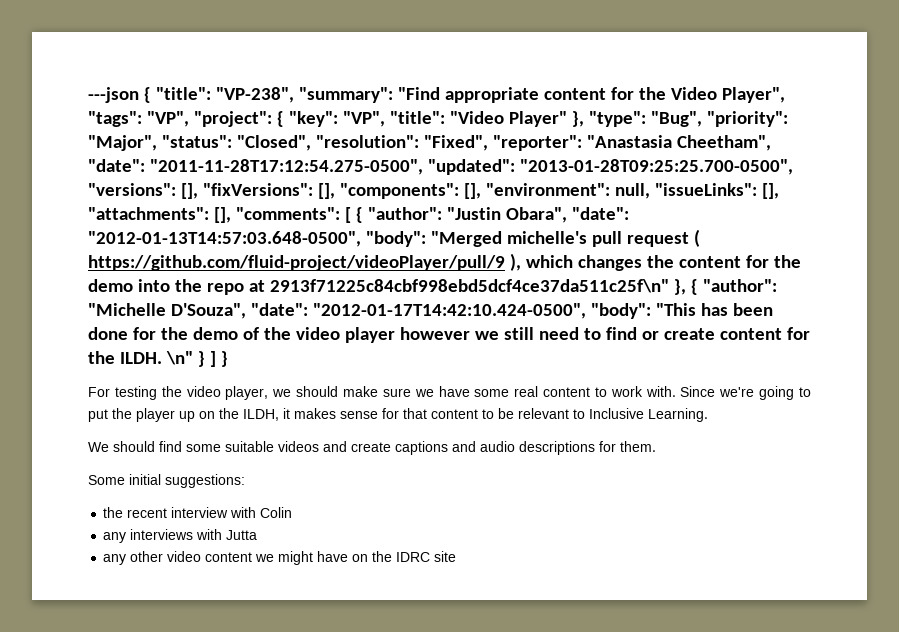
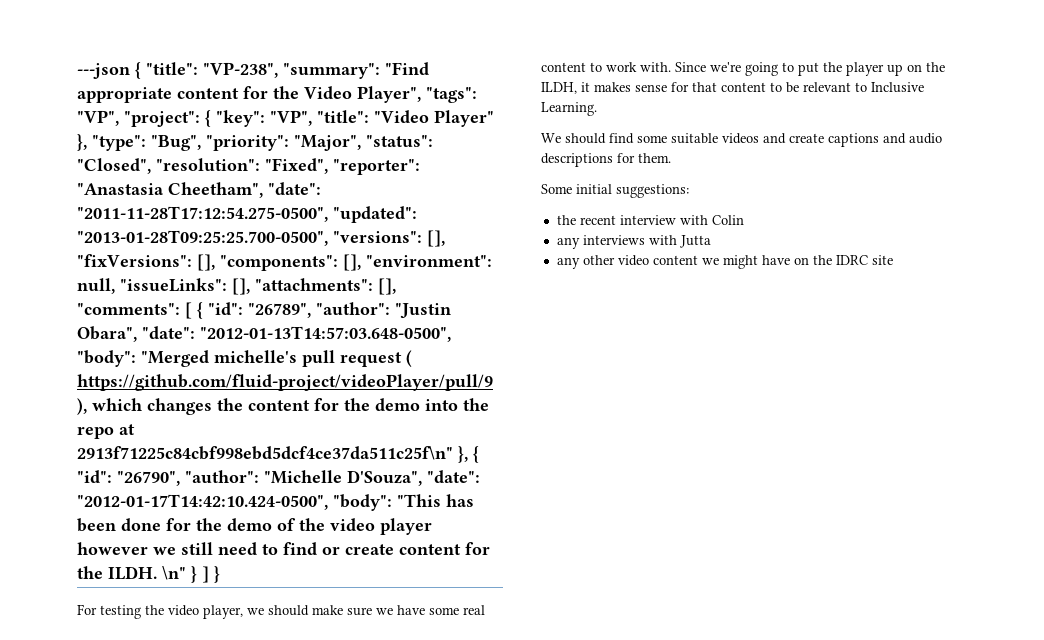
- [ { "author":
+ [ { "id": "26789", "author":
- "Merged michelle's pull request ( https://github.com/fluid-project/videoPlayer/pull/9 ), which changes the content for the demo into the repo at 2913f71225c84cbf998ebd5dcf4ce37da511c25f\n" }, { "author":
+ "Merged michelle's pull request ( https://github.com/fluid-project/videoPlayer/pull/9 ), which changes the content for the demo into the repo at 2913f71225c84cbf998ebd5dcf4ce37da511c25f\n" }, { "id": "26790", "author":

